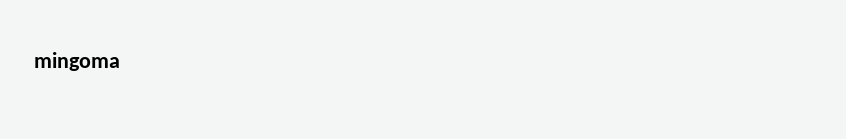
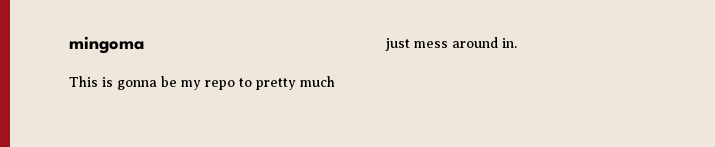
+ This is gonna be my repo to pretty much just mess around in.

